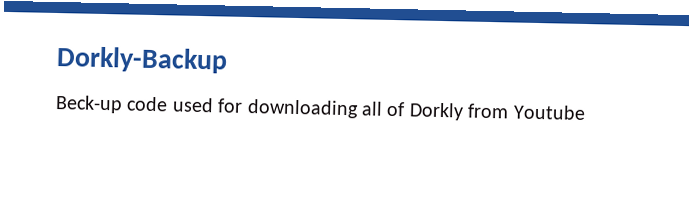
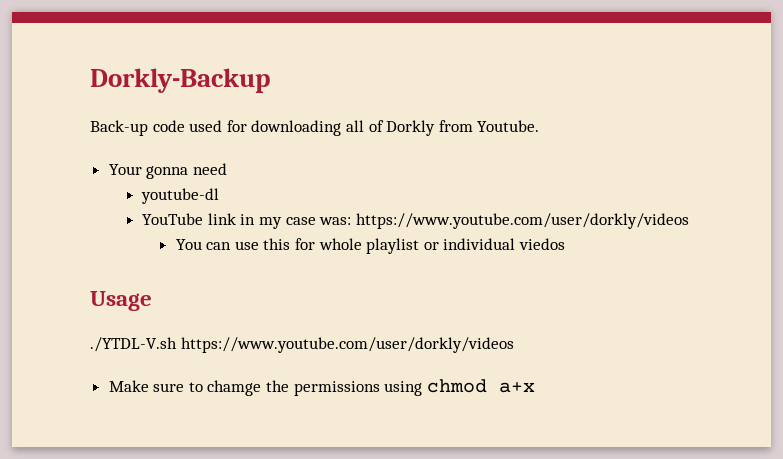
- Beck-up code used for downloading all of Dorkly from Youtube
+ Back-up code used for downloading all of Dorkly from Youtube.
+ Your gonna need
+ youtube-dl
+ YouTube link in my case was: https://www.youtube.com/user/dorkly/videos
+ You can use this for whole playlist or individual viedos
+ Usage
+ ./YTDL-V.sh https://www.youtube.com/user/dorkly/videos
+ Make sure to chamge the permissions using chmod a+x

